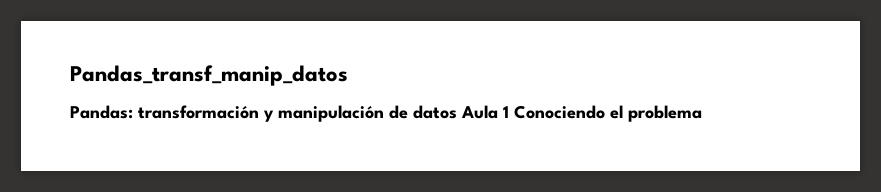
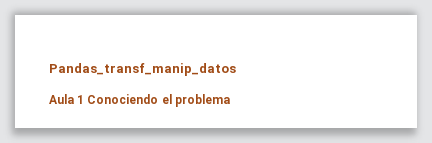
- Pandas: transformación y manipulación de datos Aula 1 Conociendo el problema
+ Aula 1 Conociendo el problema

